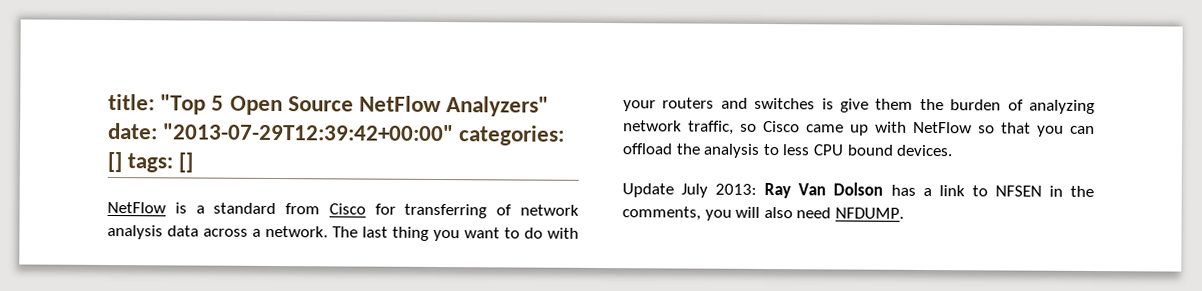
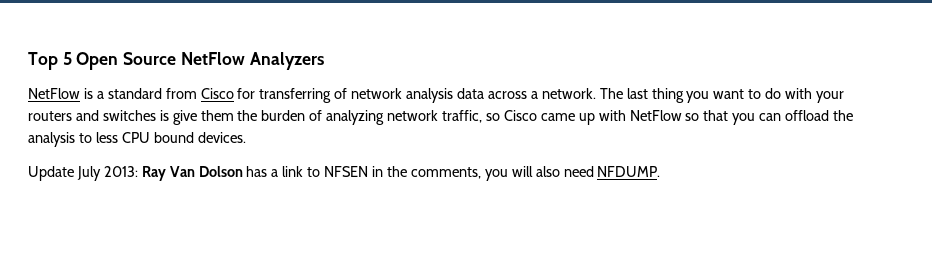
- title: "Top 5 Open Source NetFlow Analyzers" date: "2013-07-29T12:39:42+00:00" categories: [] tags: []
+ Top 5 Open Source NetFlow Analyzers

